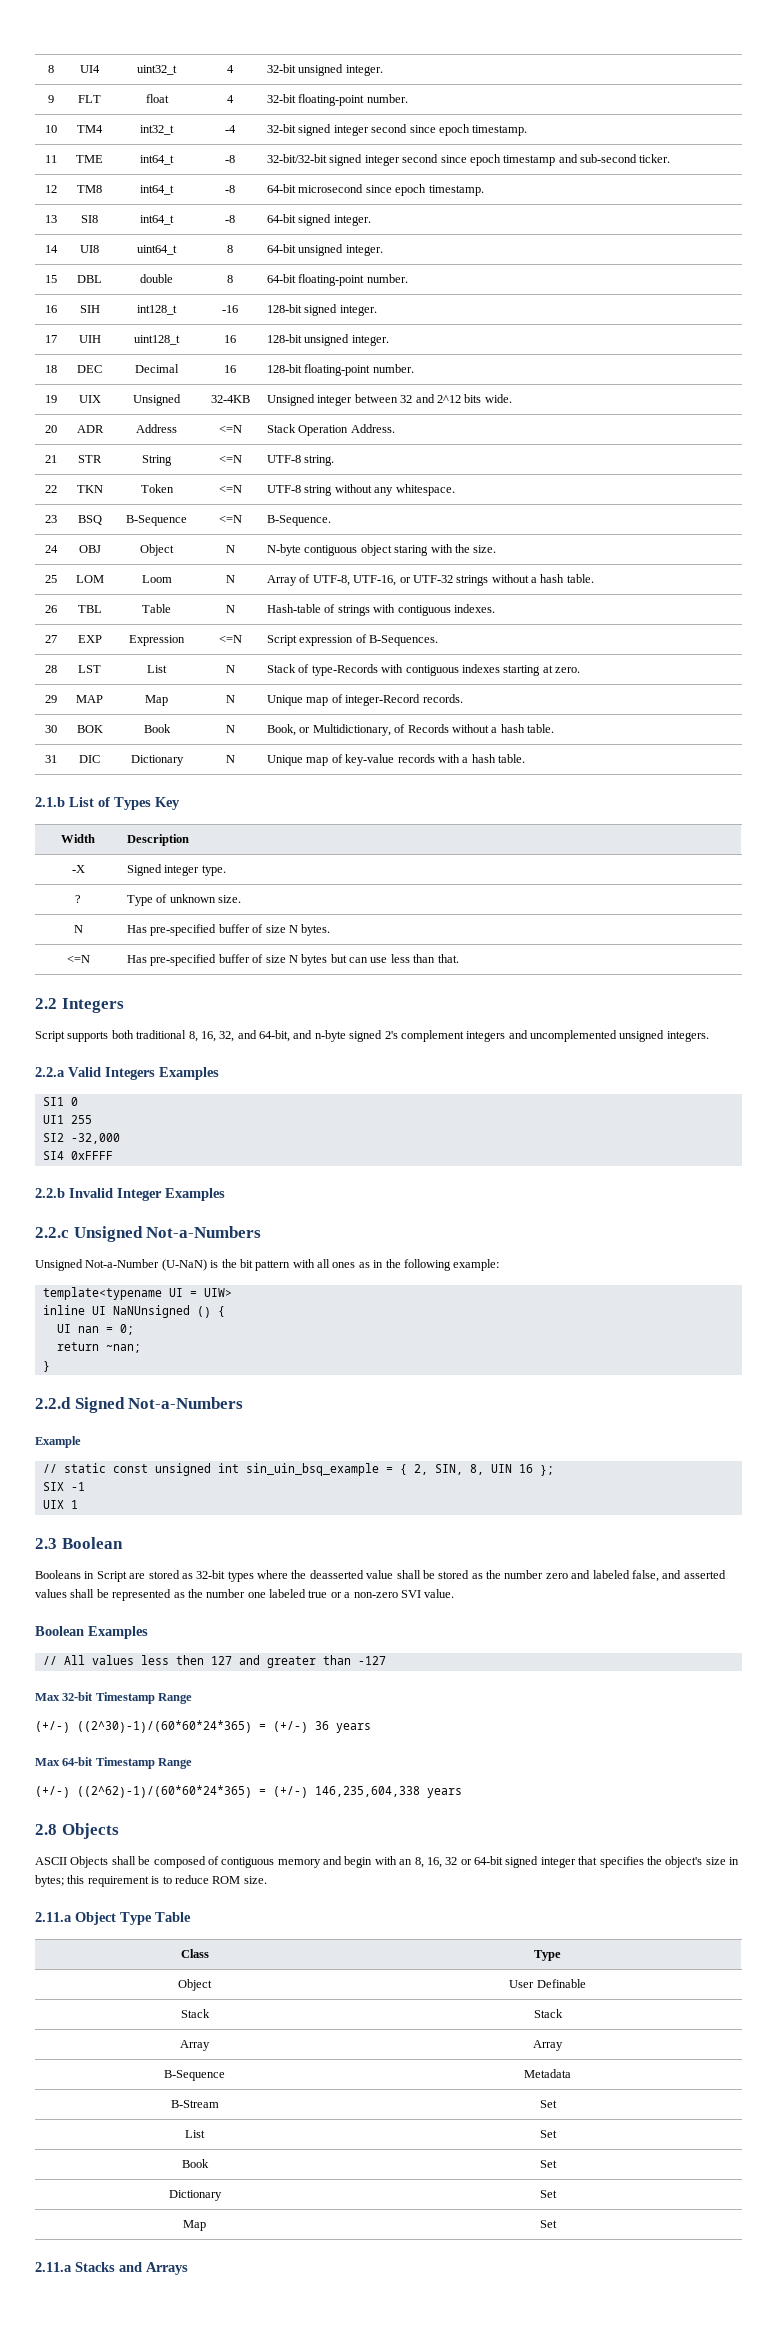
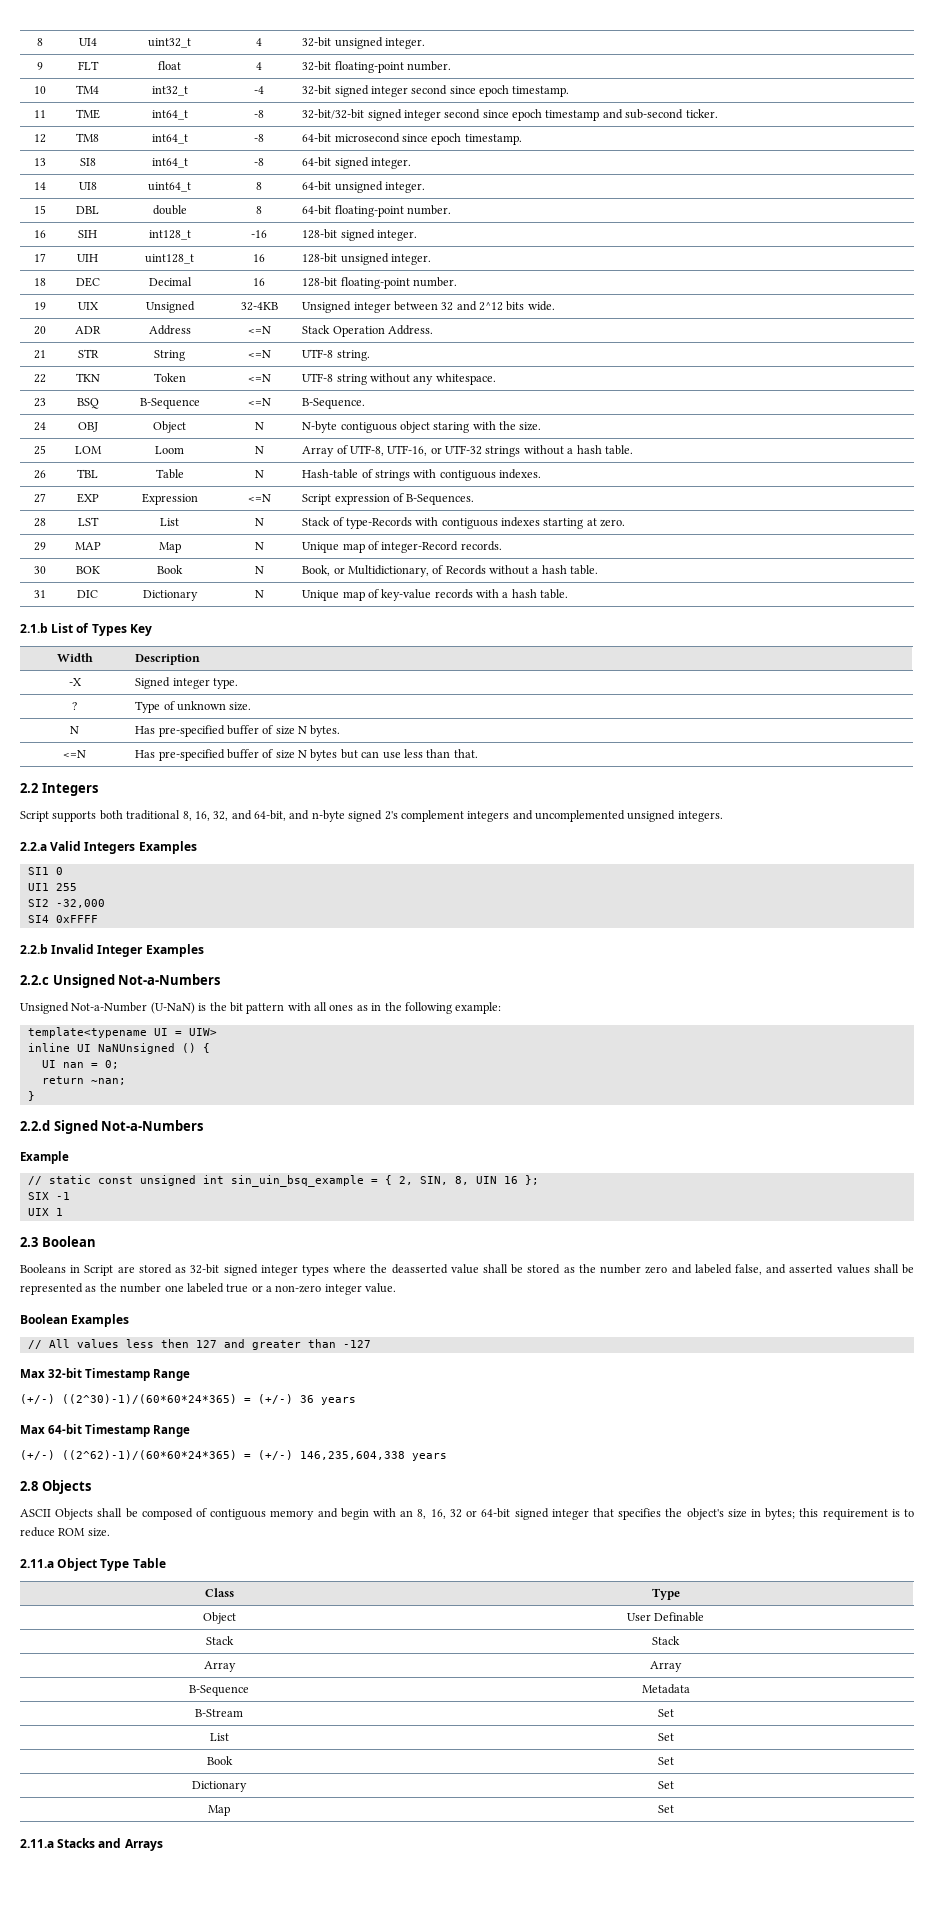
- Booleans in Script are stored as 32-bit types where the deasserted value shall be stored as the number zero and labeled false, and asserted values shall be represented as the number one labeled true or a non-zero SVI value.
+ Booleans in Script are stored as 32-bit signed integer types where the deasserted value shall be stored as the number zero and labeled false, and asserted values shall be represented as the number one labeled true or a non-zero integer value.

